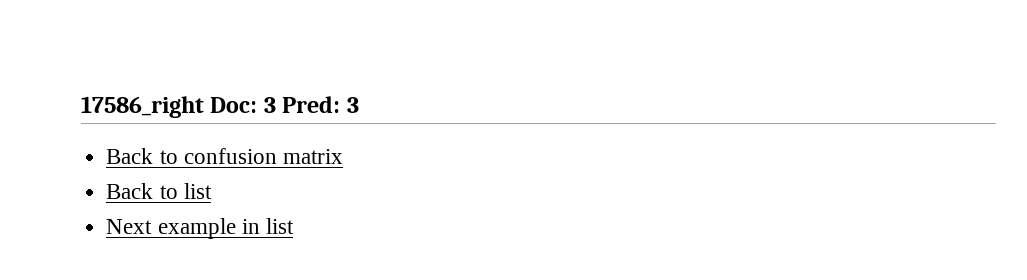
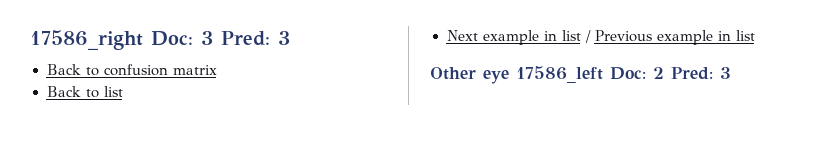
- Next example in list
+ Next example in list / Previous example in list
+ Other eye 17586_left Doc: 2 Pred: 3

